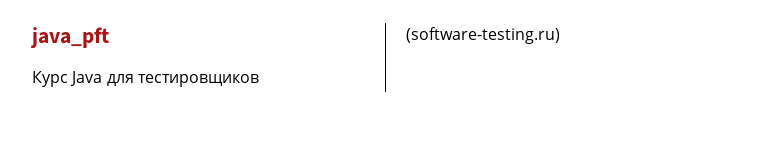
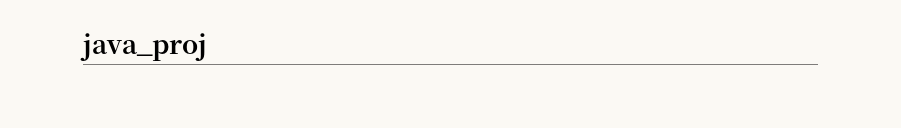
- java_pft
- Курс Java для тестировщиков (software-testing.ru)
+ java_proj

